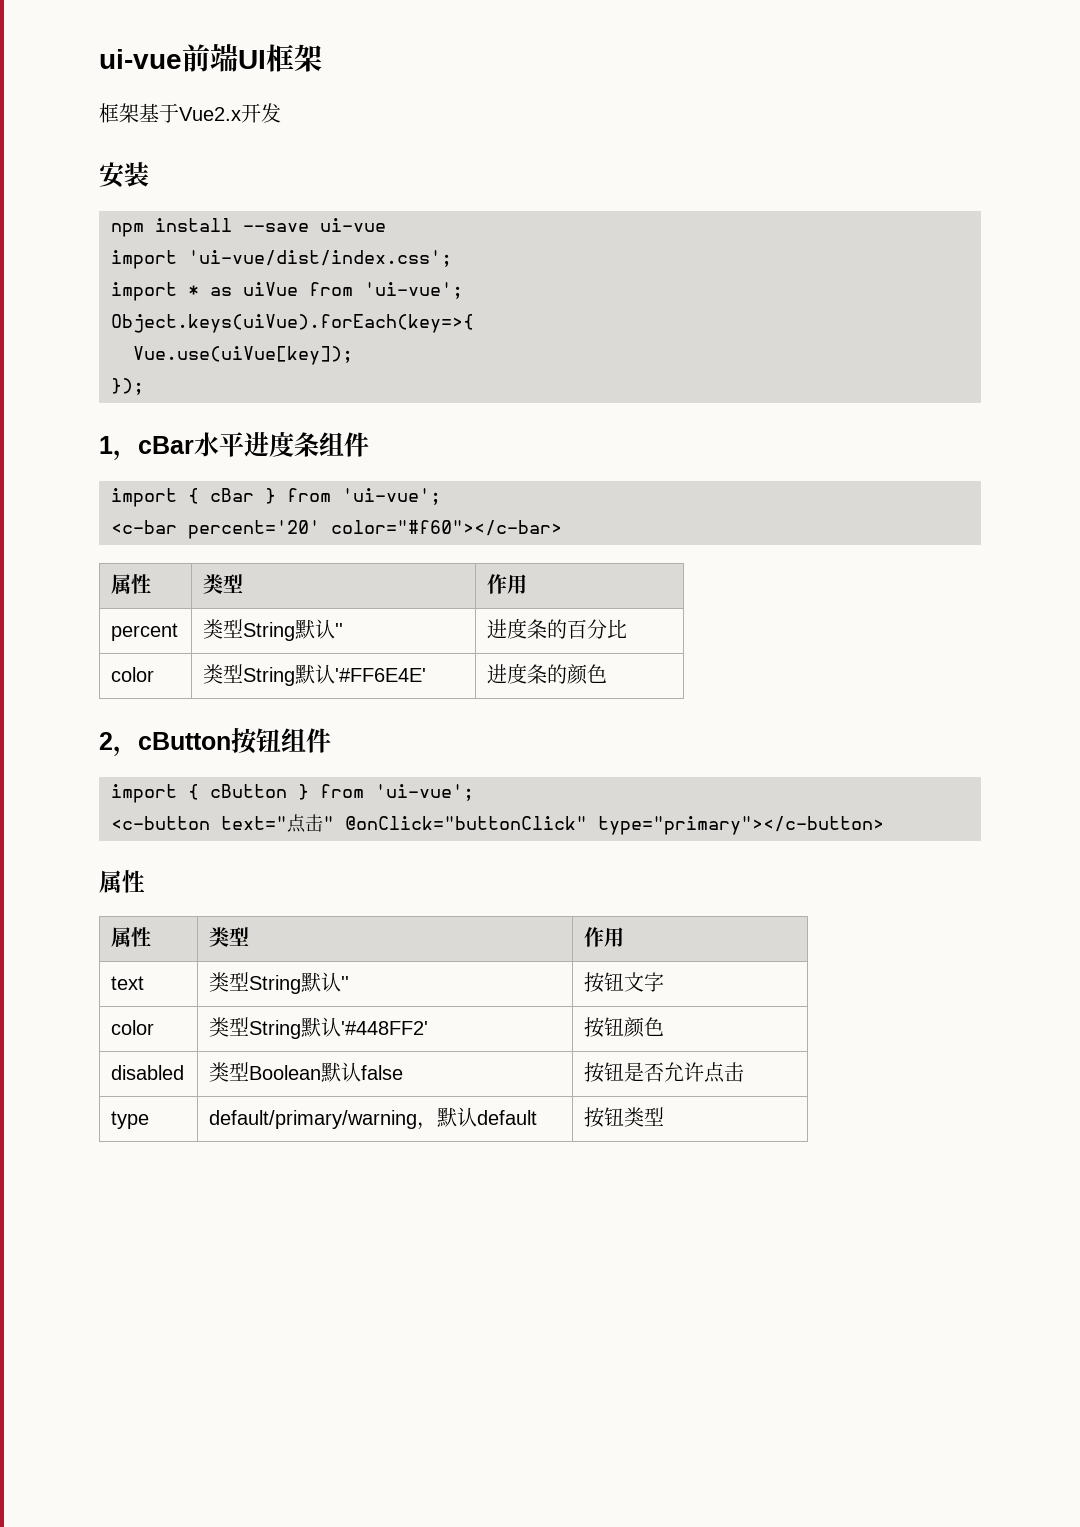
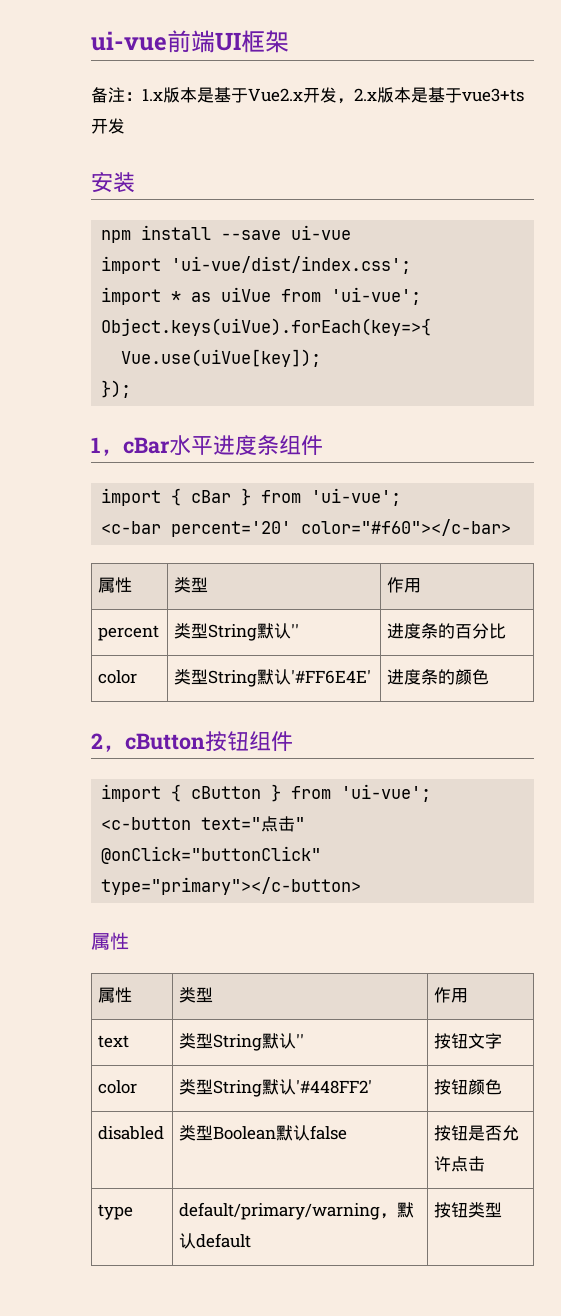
- 框架基于Vue2.x开发
+ 备注：1.x版本是基于Vue2.x开发，2.x版本是基于vue3+ts开发

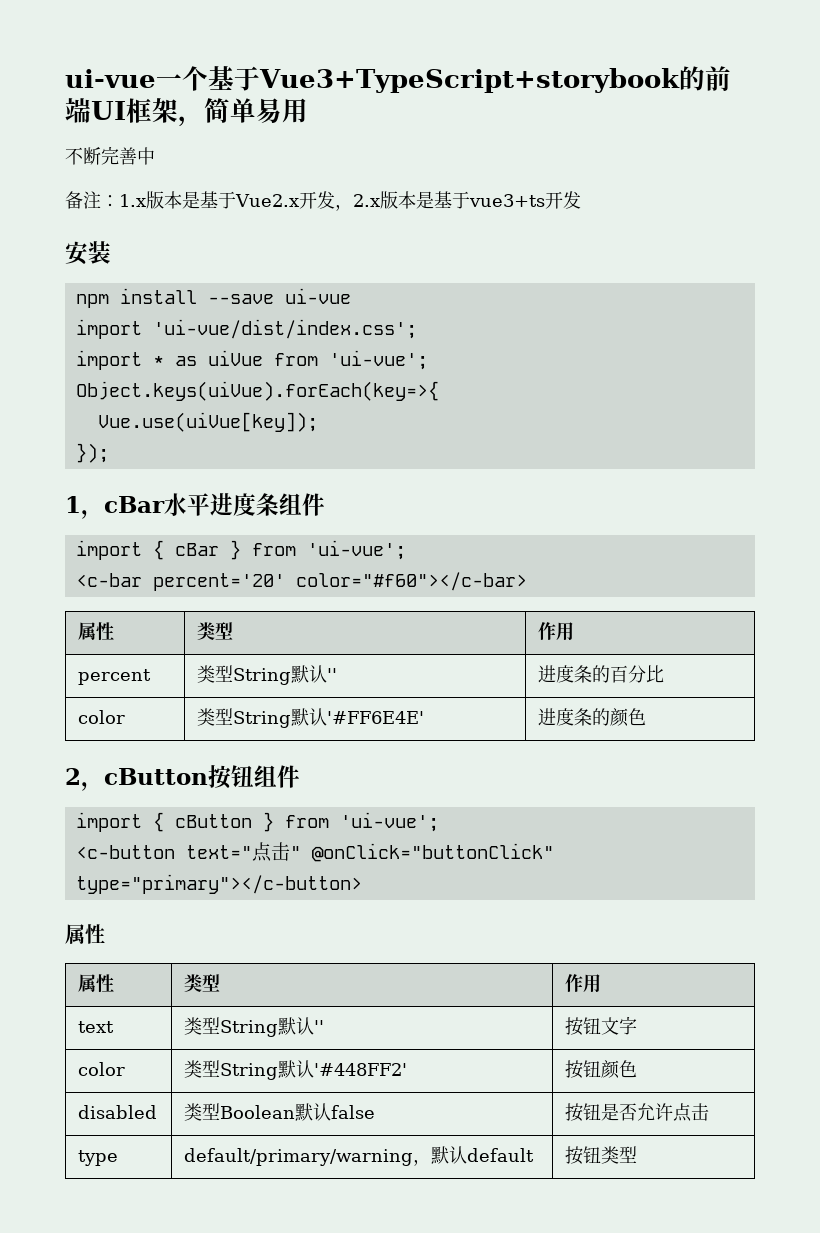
- ui-vue前端UI框架
+ ui-vue一个基于Vue3+TypeScript+storybook的前端UI框架，简单易用
+ 不断完善中

